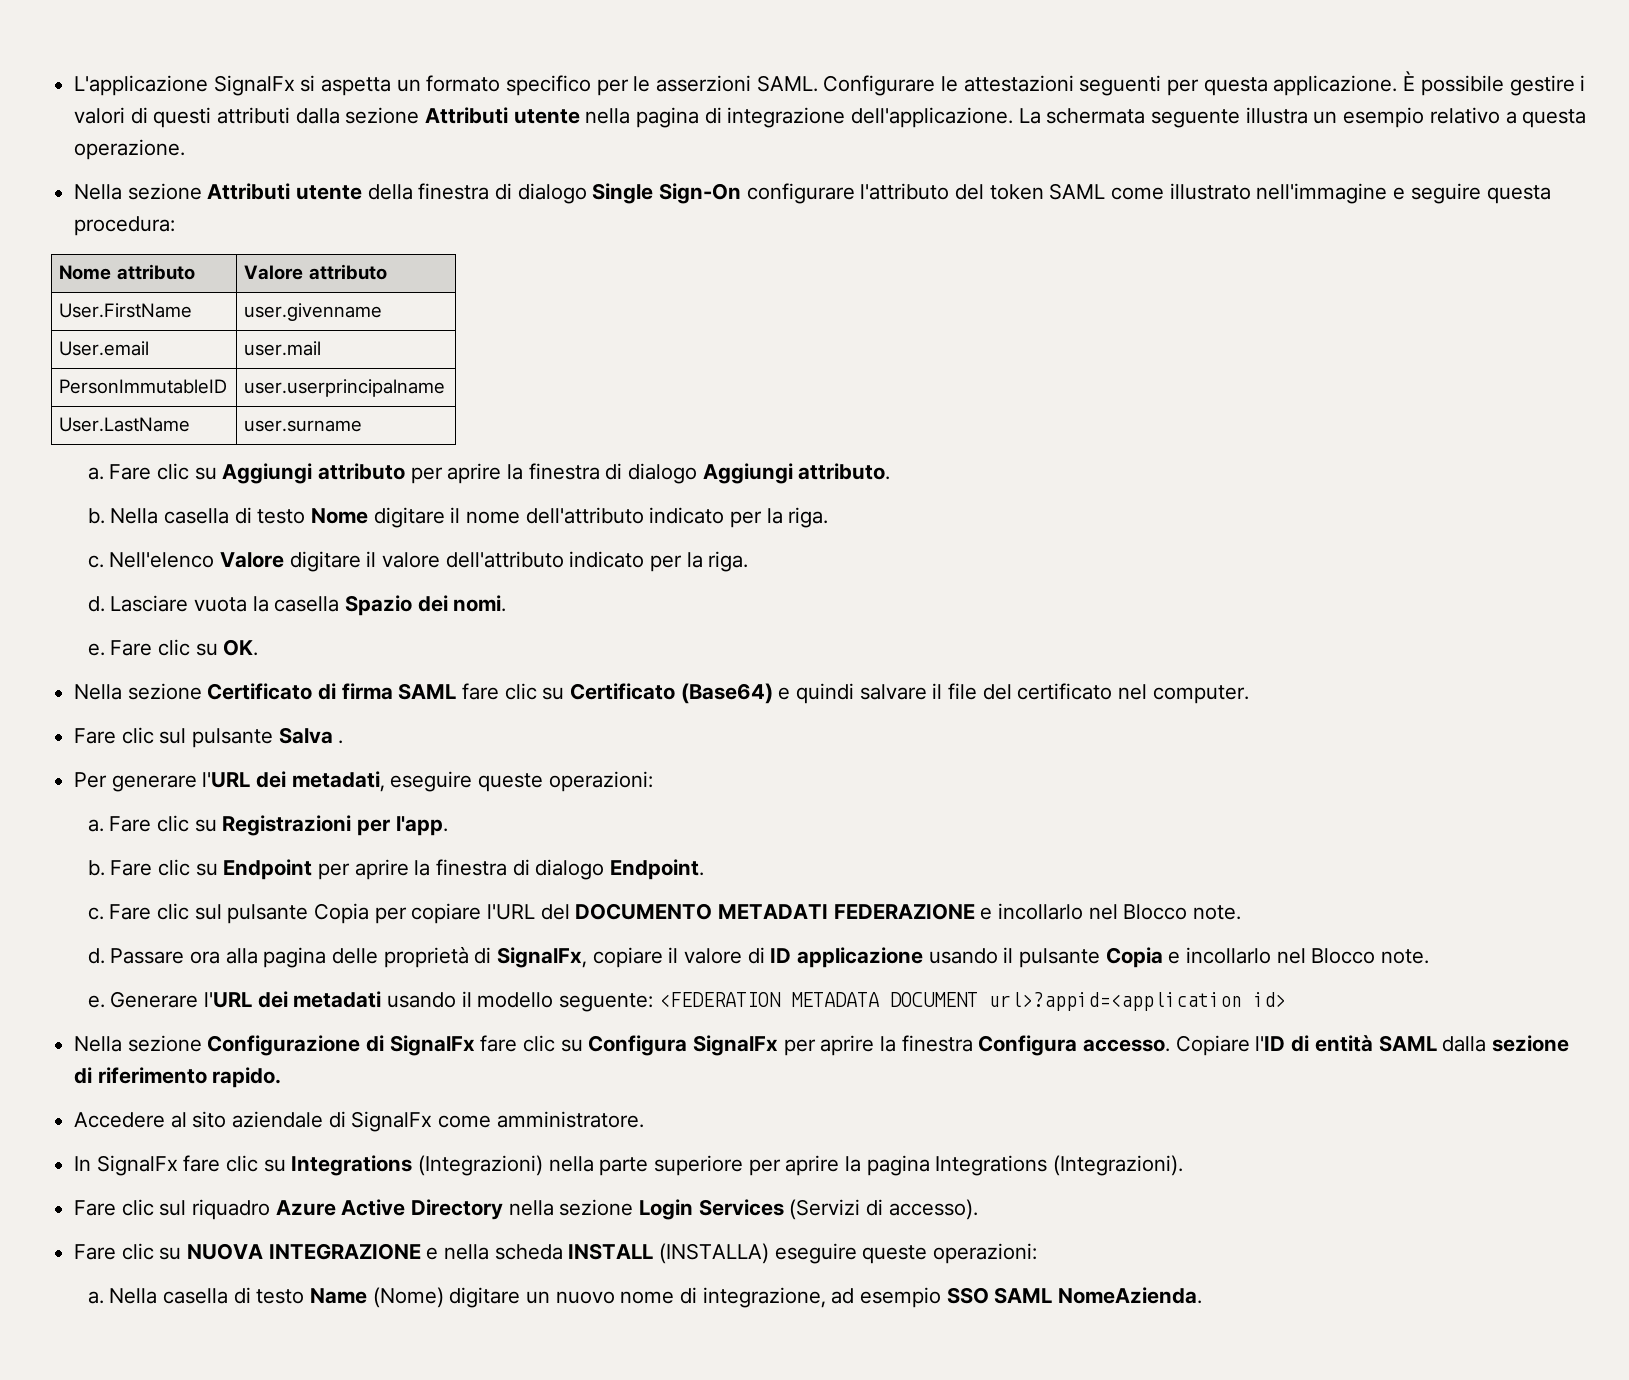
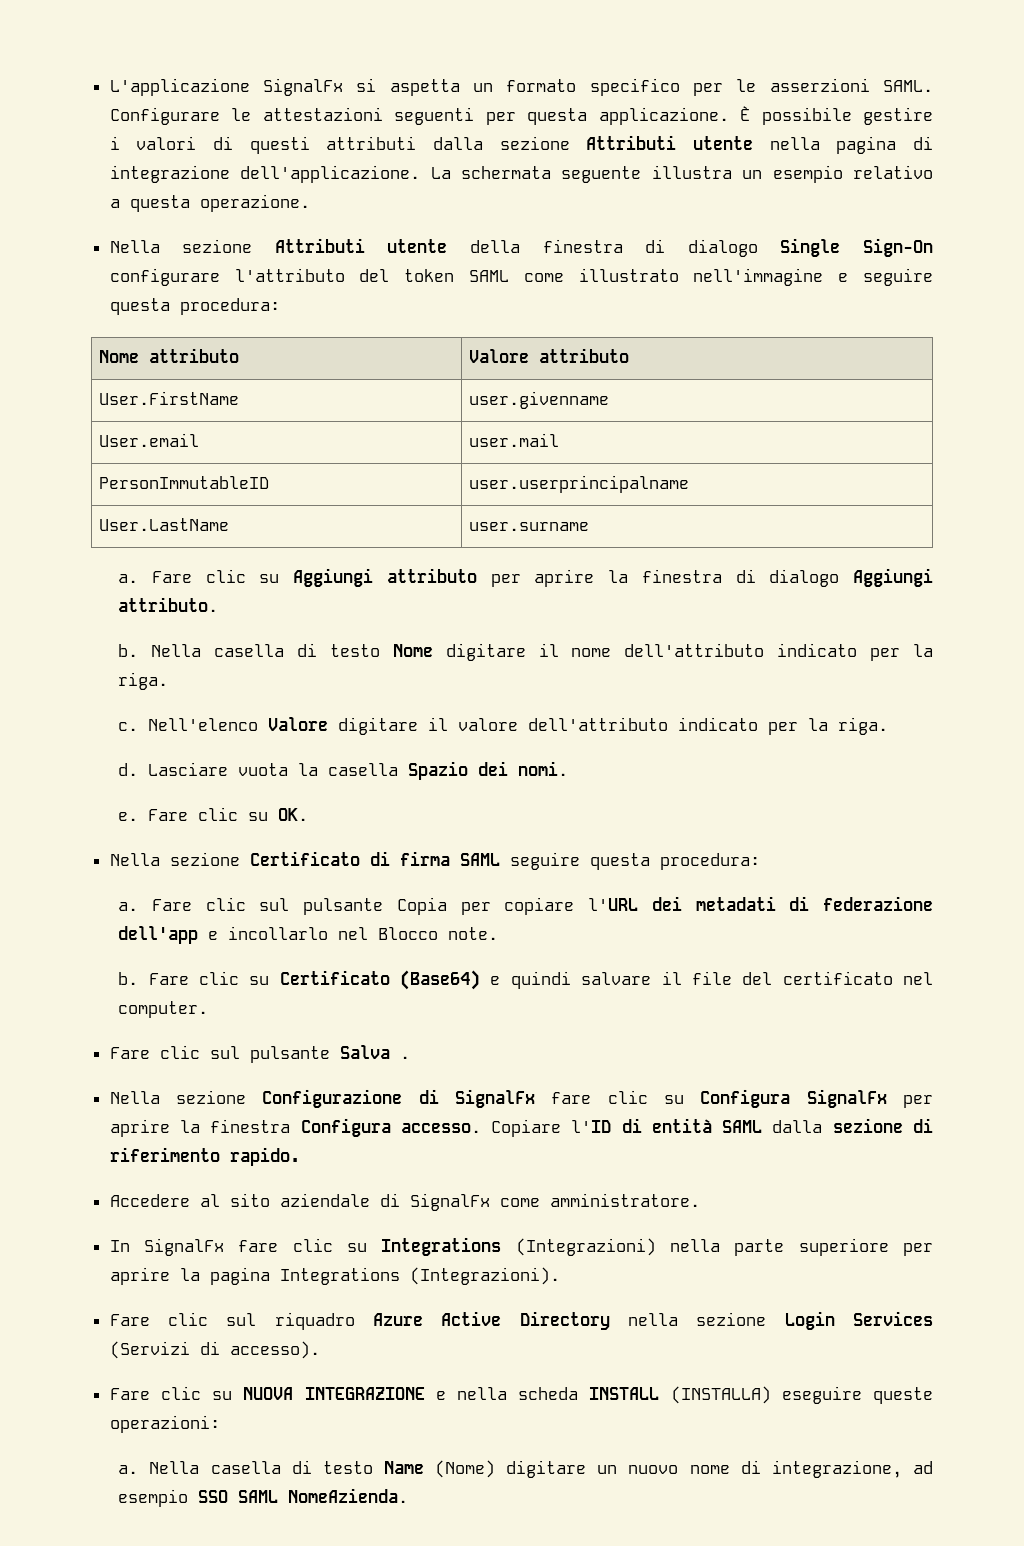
- Nella sezione Certificato di firma SAML fare clic su Certificato (Base64) e quindi salvare il file del certificato nel computer.
+ Nella sezione Certificato di firma SAML seguire questa procedura:
+ a. Fare clic sul pulsante Copia per copiare l'URL dei metadati di federazione dell'app e incollarlo nel Blocco note.
+ b. Fare clic su Certificato (Base64) e quindi salvare il file del certificato nel computer.
- Per generare l'URL dei metadati, eseguire queste operazioni:
- a. Fare clic su Registrazioni per l'app.
- b. Fare clic su Endpoint per aprire la finestra di dialogo Endpoint.
- c. Fare clic sul pulsante Copia per copiare l'URL del DOCUMENTO METADATI FEDERAZIONE e incollarlo nel Blocco note.
- d. Passare ora alla pagina delle proprietà di SignalFx, copiare il valore di ID applicazione usando il pulsante Copia e incollarlo nel Blocco note.
- e. Generare l'URL dei metadati usando il modello seguente: <FEDERATION METADATA DOCUMENT url>?appid=<application id>

